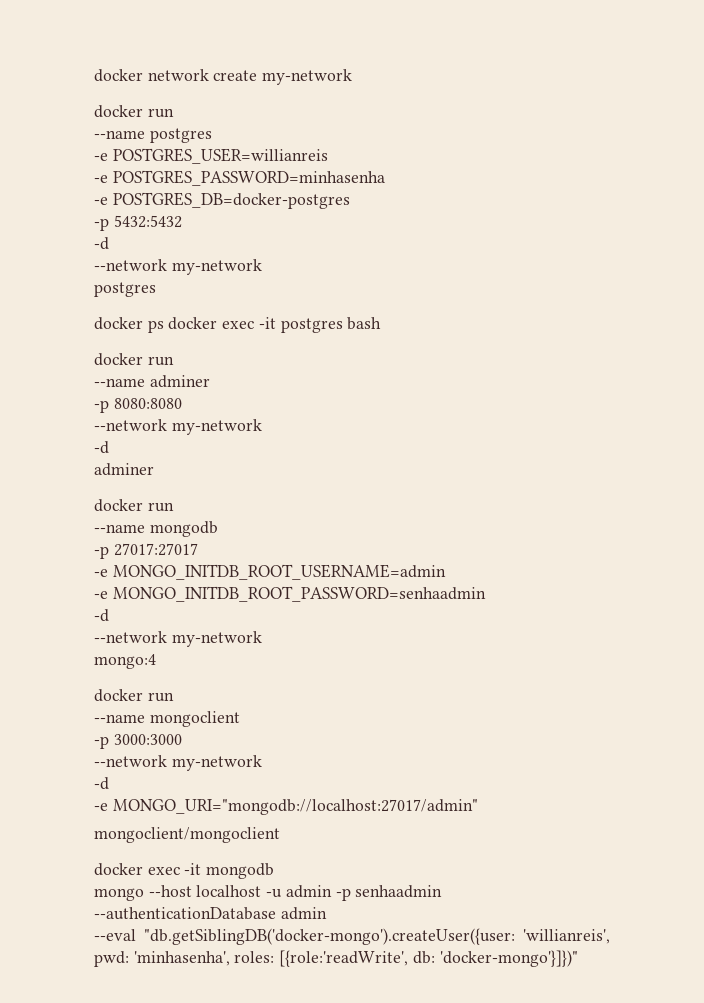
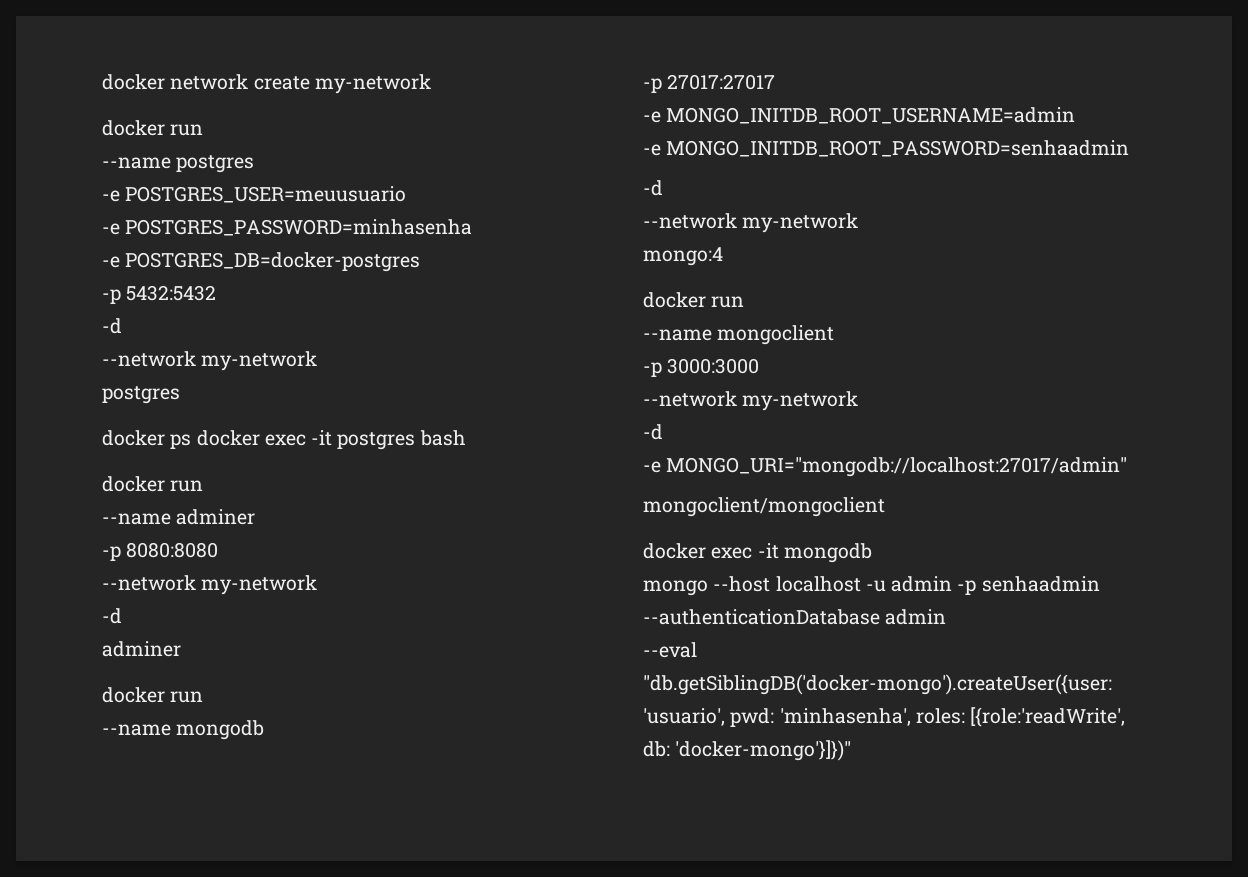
- -e POSTGRES_USER=willianreis
+ -e POSTGRES_USER=meuusuario
- --eval "db.getSiblingDB('docker-mongo').createUser({user: 'willianreis', pwd: 'minhasenha', roles: [{role:'readWrite', db: 'docker-mongo'}]})"
+ --eval "db.getSiblingDB('docker-mongo').createUser({user: 'usuario', pwd: 'minhasenha', roles: [{role:'readWrite', db: 'docker-mongo'}]})"

